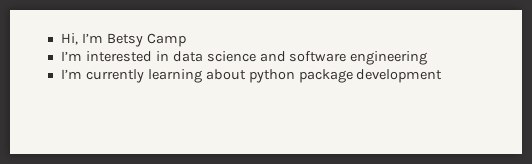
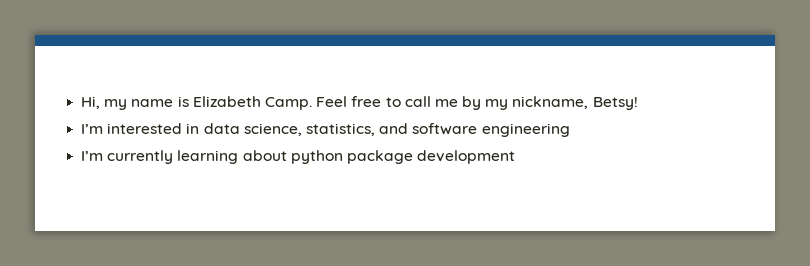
- Hi, I’m Betsy Camp
+ Hi, my name is Elizabeth Camp. Feel free to call me by my nickname, Betsy!
- I’m interested in data science and software engineering
+ I’m interested in data science, statistics, and software engineering

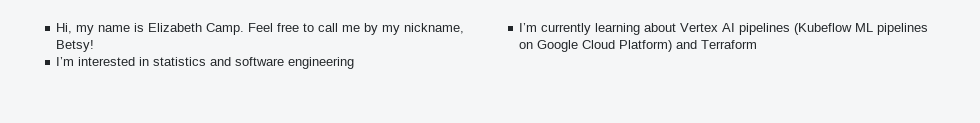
- I’m interested in data science, statistics, and software engineering
+ I’m interested in statistics and software engineering
- I’m currently learning about python package development
+ I’m currently learning about Vertex AI pipelines (Kubeflow ML pipelines on Google Cloud Platform) and Terraform

